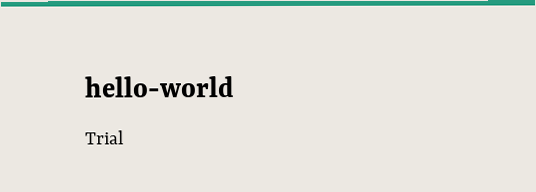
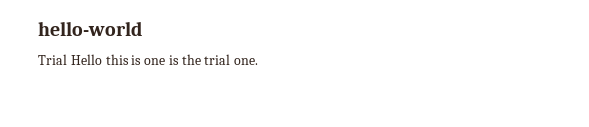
- Trial
+ Trial Hello this is one is the trial one.

